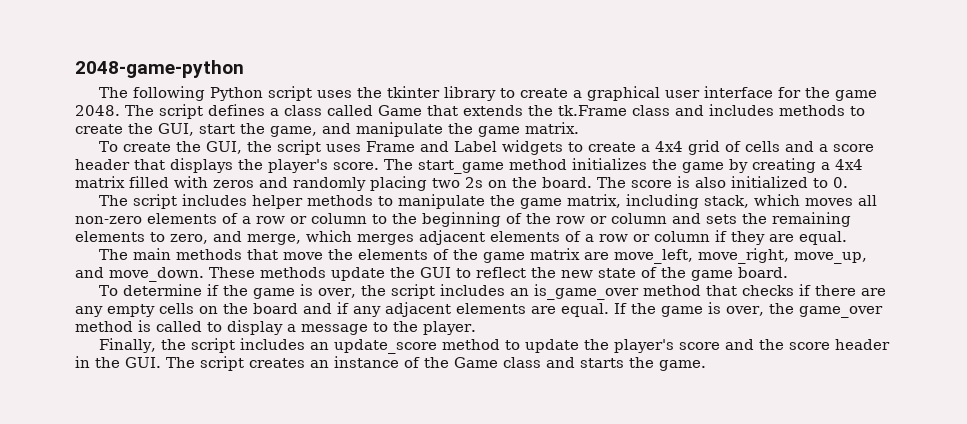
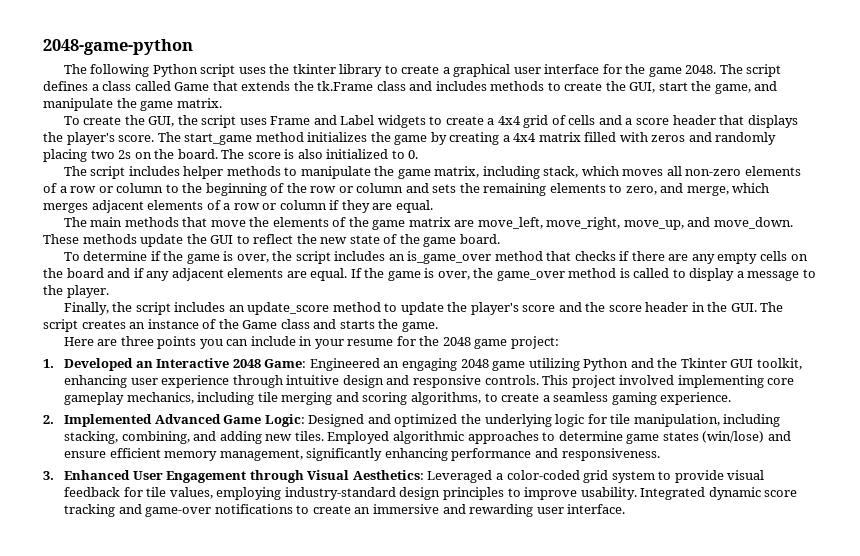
+ Here are three points you can include in your resume for the 2048 game project:
+ 1. Developed an Interactive 2048 Game: Engineered an engaging 2048 game utilizing Python and the Tkinter GUI toolkit, enhancing user experience through intuitive design and responsive controls. This project involved implementing core gameplay mechanics, including tile merging and scoring algorithms, to create a seamless gaming experience.
+ 2. Implemented Advanced Game Logic: Designed and optimized the underlying logic for tile manipulation, including stacking, combining, and adding new tiles. Employed algorithmic approaches to determine game states (win/lose) and ensure efficient memory management, significantly enhancing performance and responsiveness.
+ 3. Enhanced User Engagement through Visual Aesthetics: Leveraged a color-coded grid system to provide visual feedback for tile values, employing industry-standard design principles to improve usability. Integrated dynamic score tracking and game-over notifications to create an immersive and rewarding user interface.

